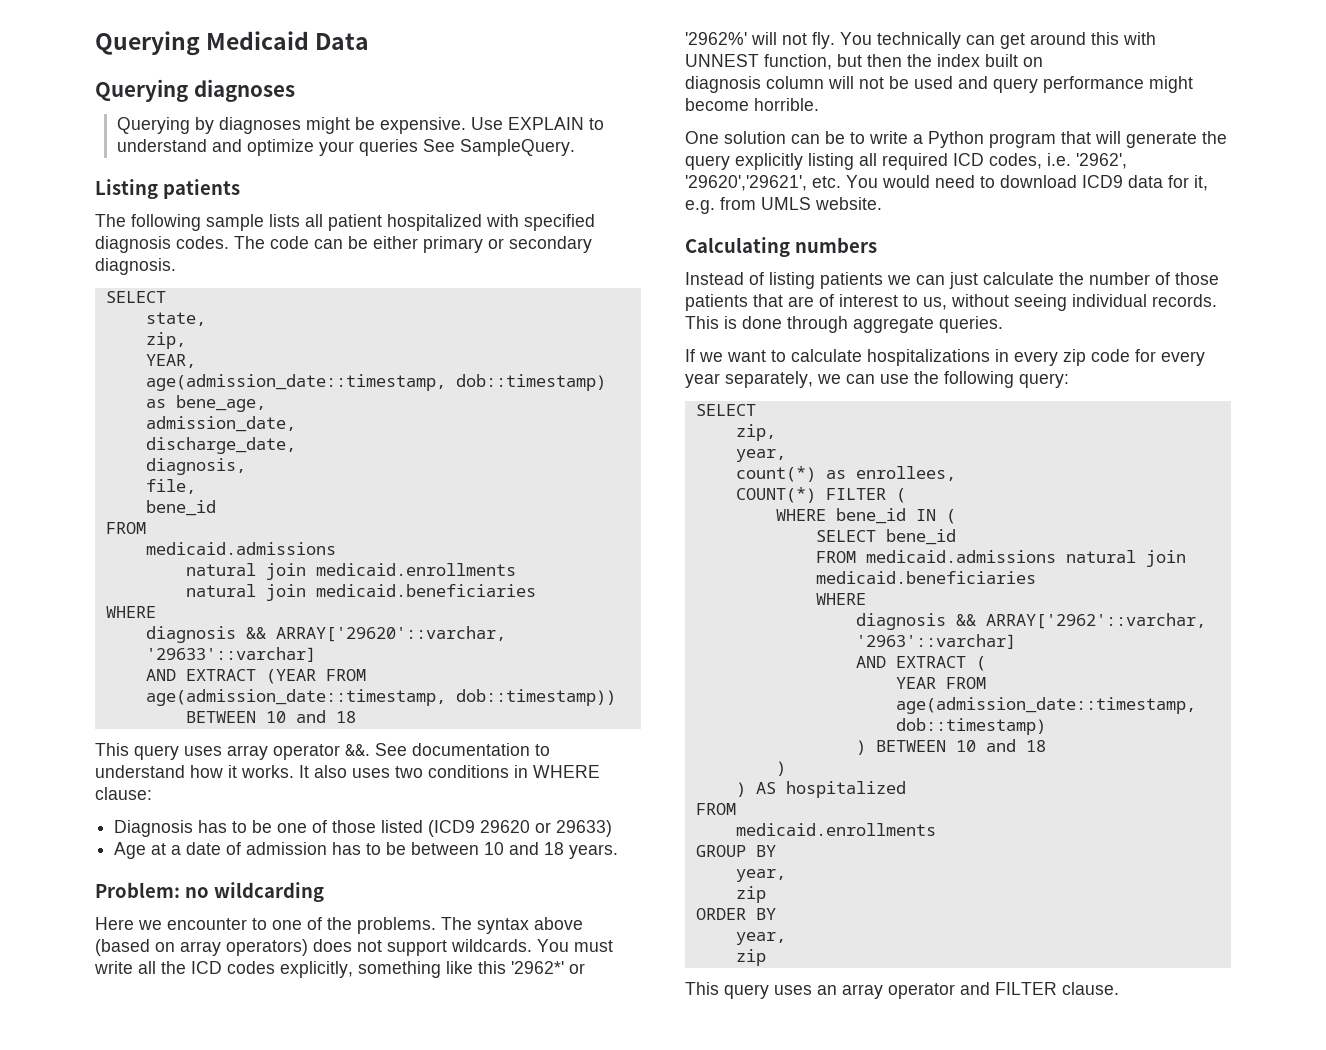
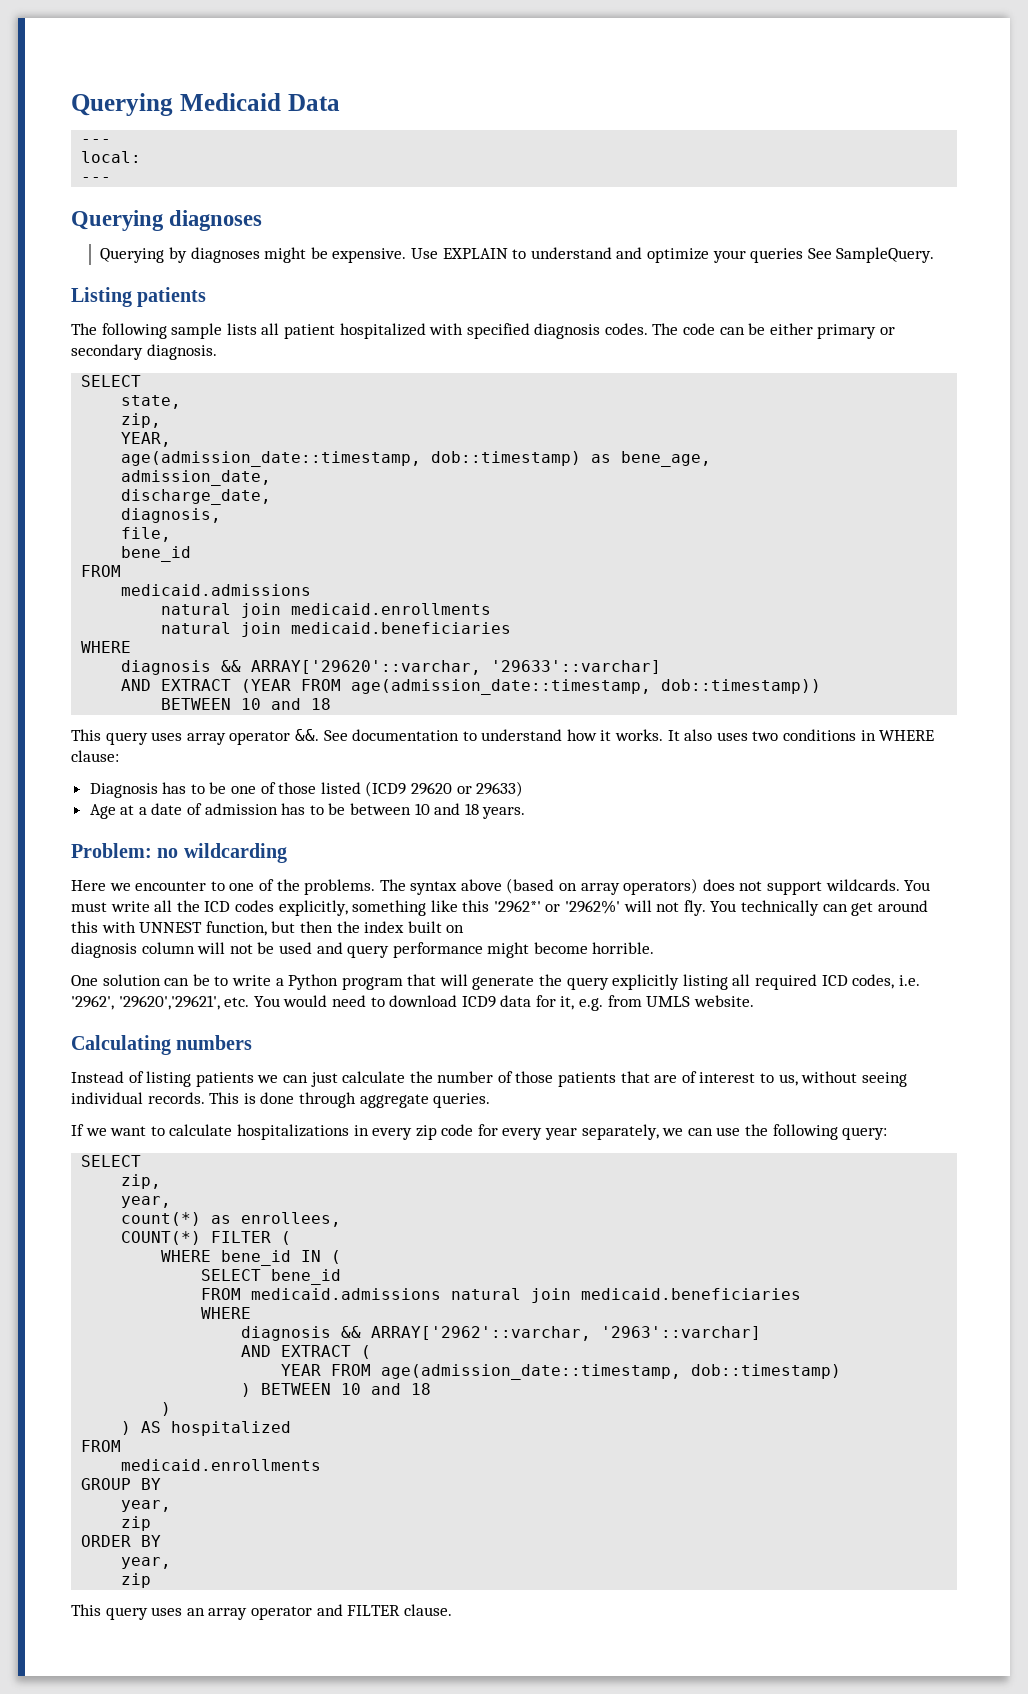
  Querying Medicaid Data
+ ---
+ local:
+ ---

